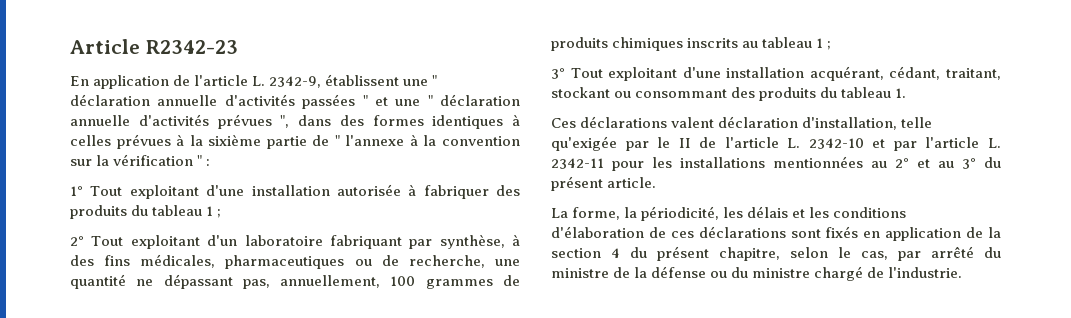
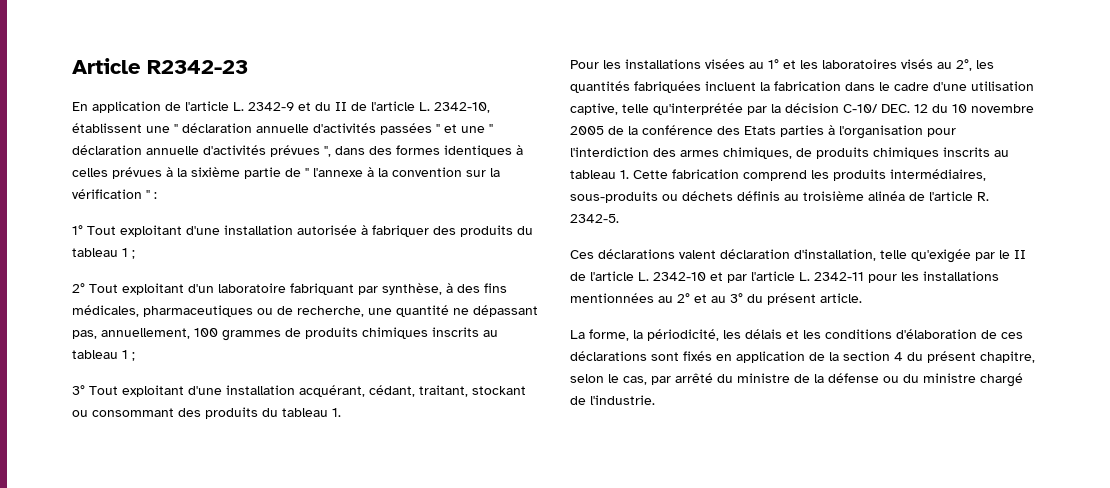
- En application de l'article L. 2342-9, établissent une " déclaration annuelle d'activités passées " et une " déclaration annuelle d'activités prévues ", dans des formes identiques à celles prévues à la sixième partie de " l'annexe à la convention sur la vérification " :
+ En application de l'article L. 2342-9 et du II de l'article L. 2342-10, établissent une " déclaration annuelle d'activités passées " et une " déclaration annuelle d'activités prévues ", dans des formes identiques à celles prévues à la sixième partie de " l'annexe à la convention sur la vérification " :
+ Pour les installations visées au 1° et les laboratoires visés au 2°, les quantités fabriquées incluent la fabrication dans le cadre d'une utilisation captive, telle qu'interprétée par la décision C-10/ DEC. 12 du 10 novembre 2005 de la conférence des Etats parties à l'organisation pour l'interdiction des armes chimiques, de produits chimiques inscrits au tableau 1. Cette fabrication comprend les produits intermédiaires, sous-produits ou déchets définis au troisième alinéa de l'article R. 2342-5.

